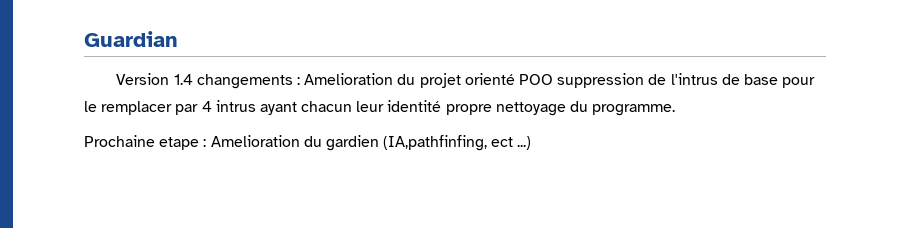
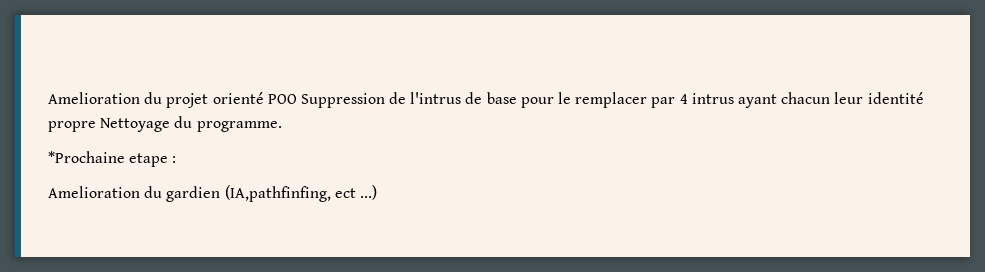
- Guardian
- Version 1.4 changements : Amelioration du projet orienté POO suppression de l'intrus de base pour le remplacer par 4 intrus ayant chacun leur identité propre nettoyage du programme.
+ Amelioration du projet orienté POO Suppression de l'intrus de base pour le remplacer par 4 intrus ayant chacun leur identité propre Nettoyage du programme.
- Prochaine etape : Amelioration du gardien (IA,pathfinfing, ect ...)
+ *Prochaine etape :
+ Amelioration du gardien (IA,pathfinfing, ect ...)

